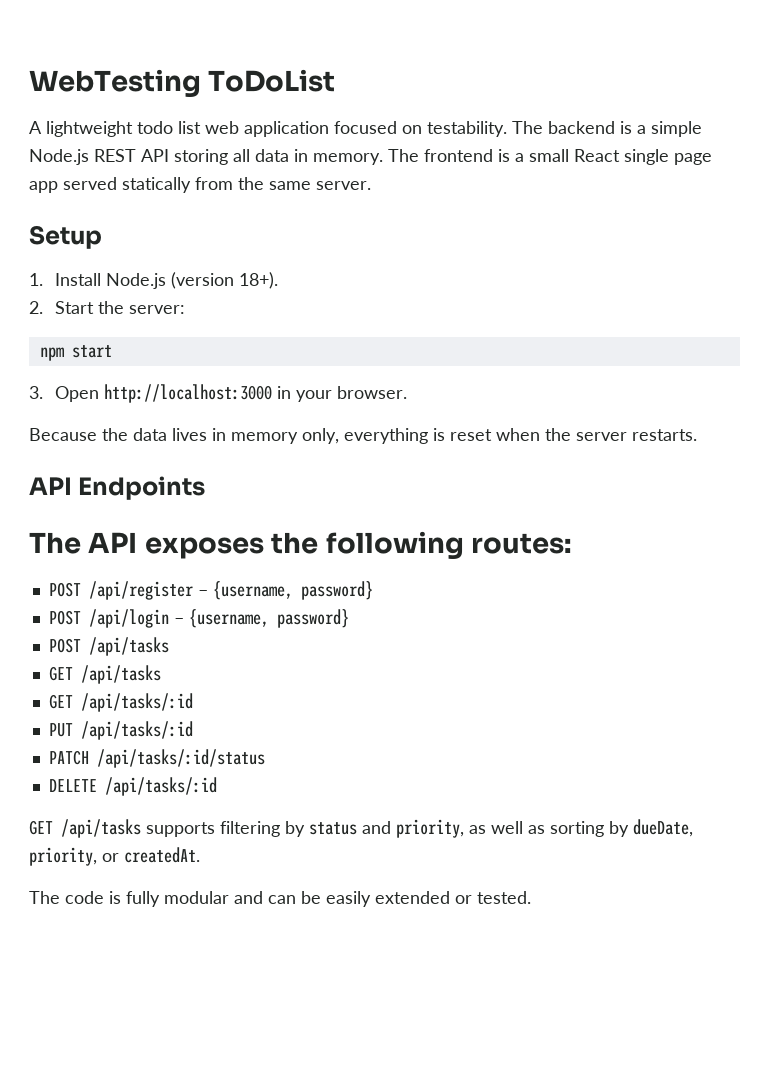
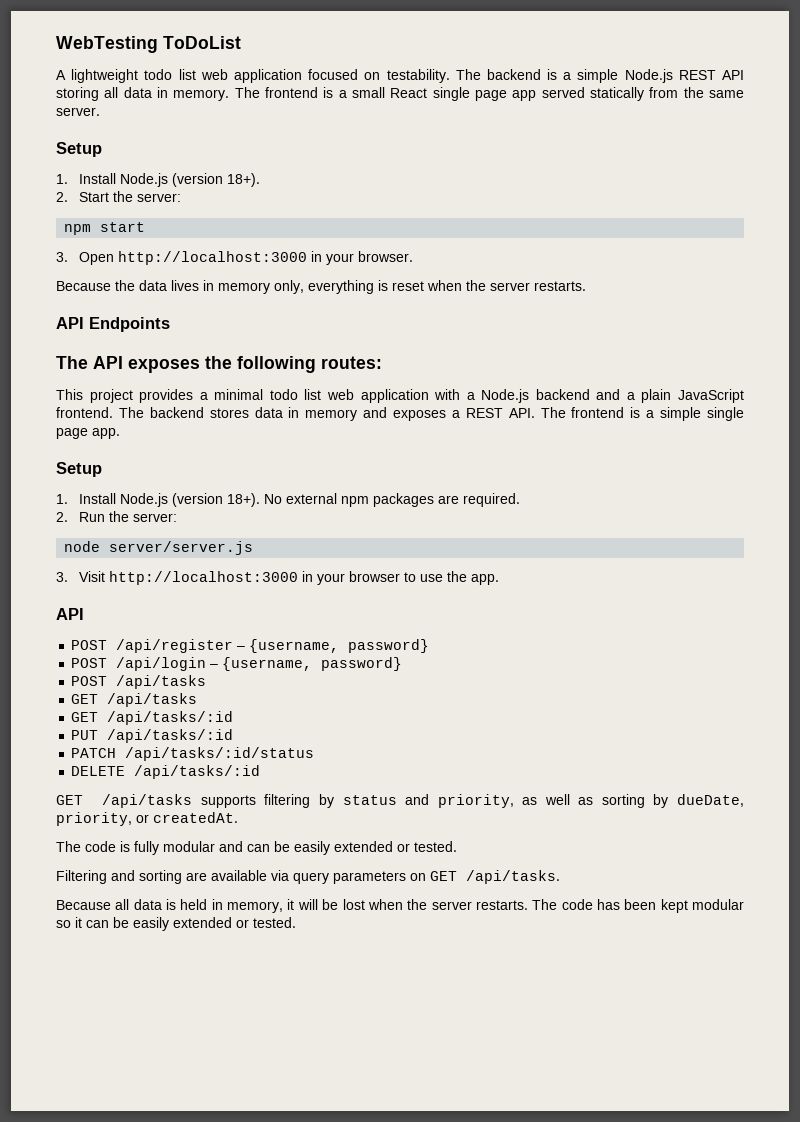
+ This project provides a minimal todo list web application with a Node.js backend and a plain JavaScript frontend. The backend stores data in memory and exposes a REST API. The frontend is a simple single page app.
+ Setup
+ 1. Install Node.js (version 18+). No external npm packages are required.
+ 2. Run the server:
+ node server/server.js
+ 3. Visit http://localhost:3000 in your browser to use the app.
+ API
+ Filtering and sorting are available via query parameters on GET /api/tasks.
+ Because all data is held in memory, it will be lost when the server restarts. The code has been kept modular so it can be easily extended or tested.

